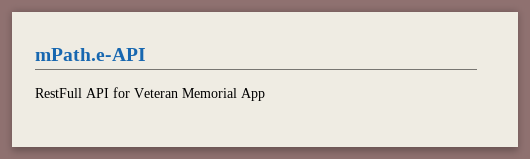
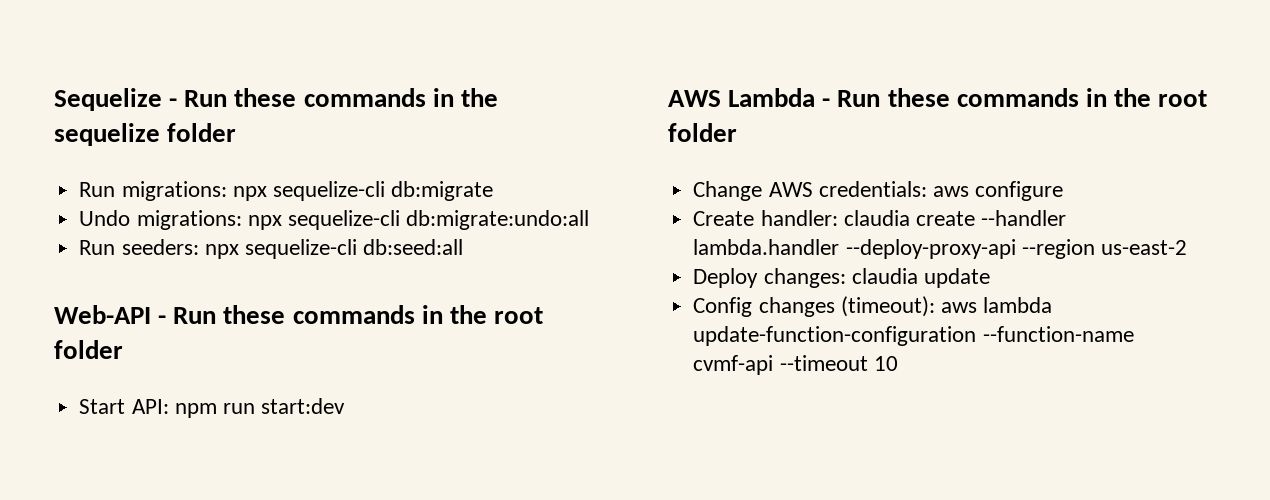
- mPath.e-API
- RestFull API for Veteran Memorial App
+ Sequelize - Run these commands in the sequelize folder
+ Run migrations: npx sequelize-cli db:migrate
+ Undo migrations: npx sequelize-cli db:migrate:undo:all
+ Run seeders: npx sequelize-cli db:seed:all
+ Web-API - Run these commands in the root folder
+ Start API: npm run start:dev
+ AWS Lambda - Run these commands in the root folder
+ Change AWS credentials: aws configure
+ Create handler: claudia create --handler lambda.handler --deploy-proxy-api --region us-east-2
+ Deploy changes: claudia update
+ Config changes (timeout): aws lambda update-function-configuration --function-name cvmf-api --timeout 10

